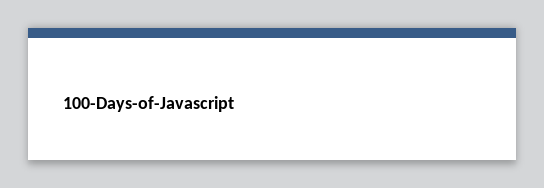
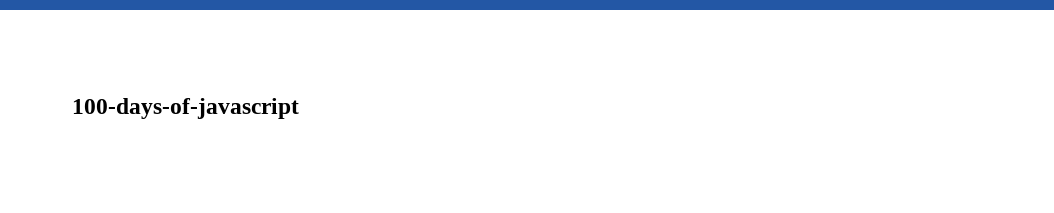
- 100-Days-of-Javascript
+ 100-days-of-javascript

